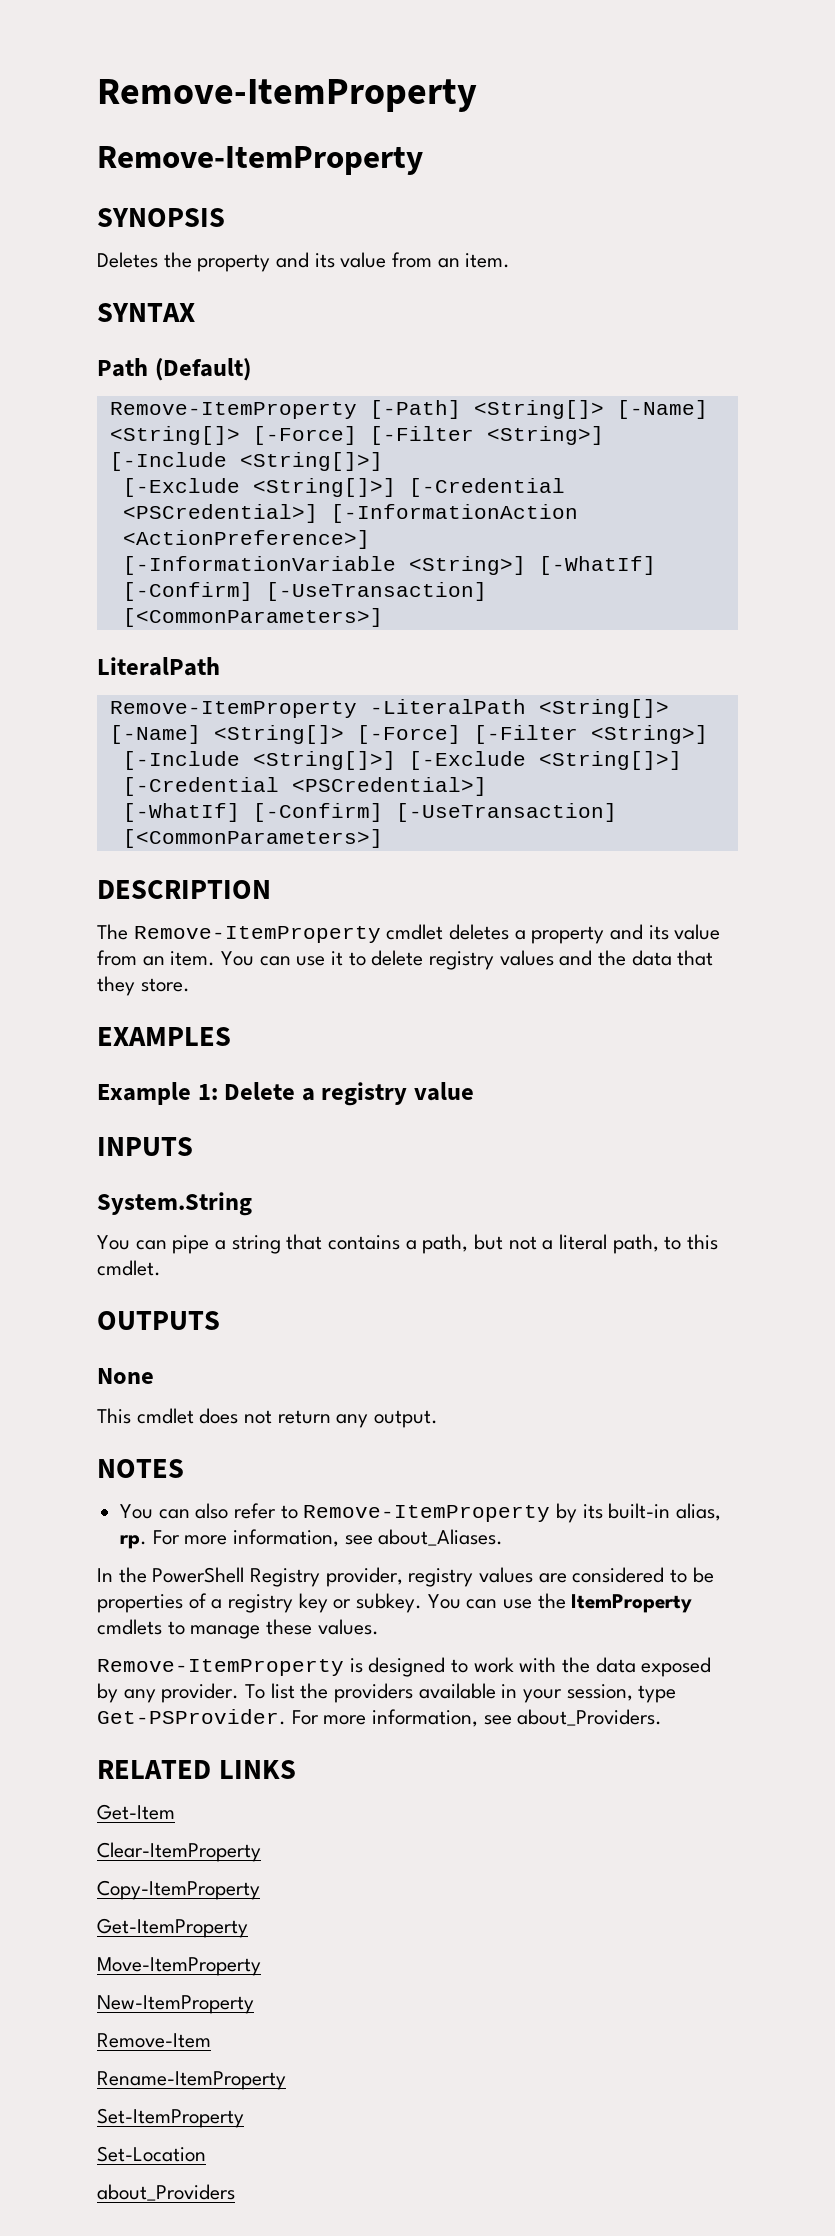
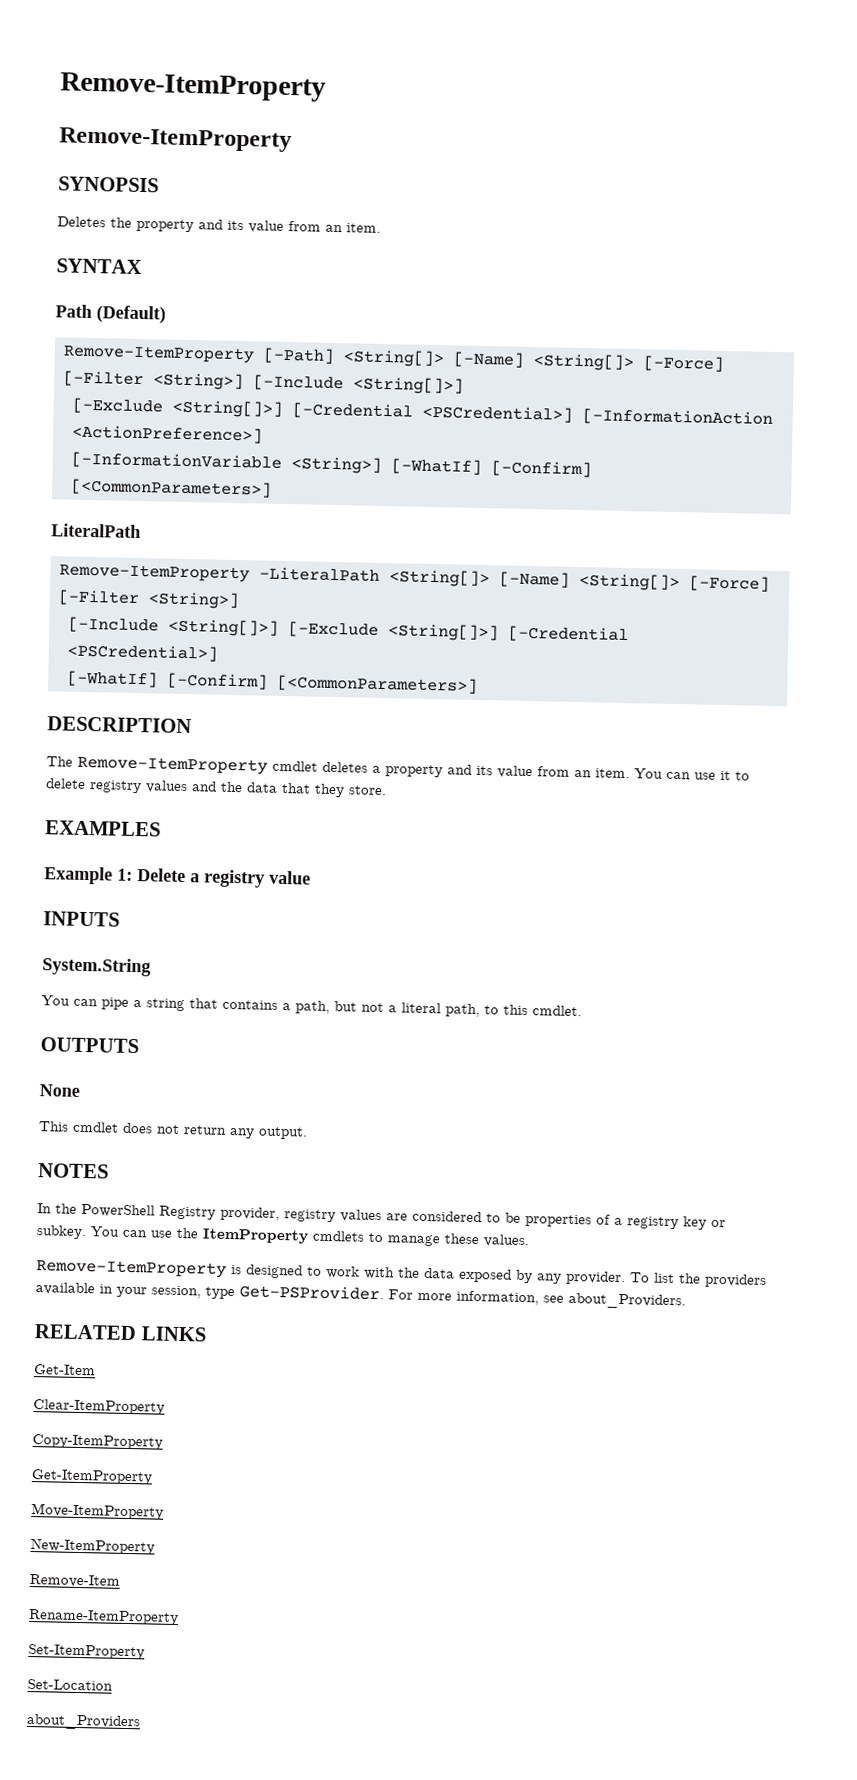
- [-InformationVariable <String>] [-WhatIf] [-Confirm] [-UseTransaction] [<CommonParameters>]
+ [-InformationVariable <String>] [-WhatIf] [-Confirm] [<CommonParameters>]
  [-Include <String[]>] [-Exclude <String[]>] [-Credential <PSCredential>]
- [-WhatIf] [-Confirm] [-UseTransaction] [<CommonParameters>]
+ [-WhatIf] [-Confirm] [<CommonParameters>]
- You can also refer to Remove-ItemProperty by its built-in alias, rp. For more information, see about_Aliases.

